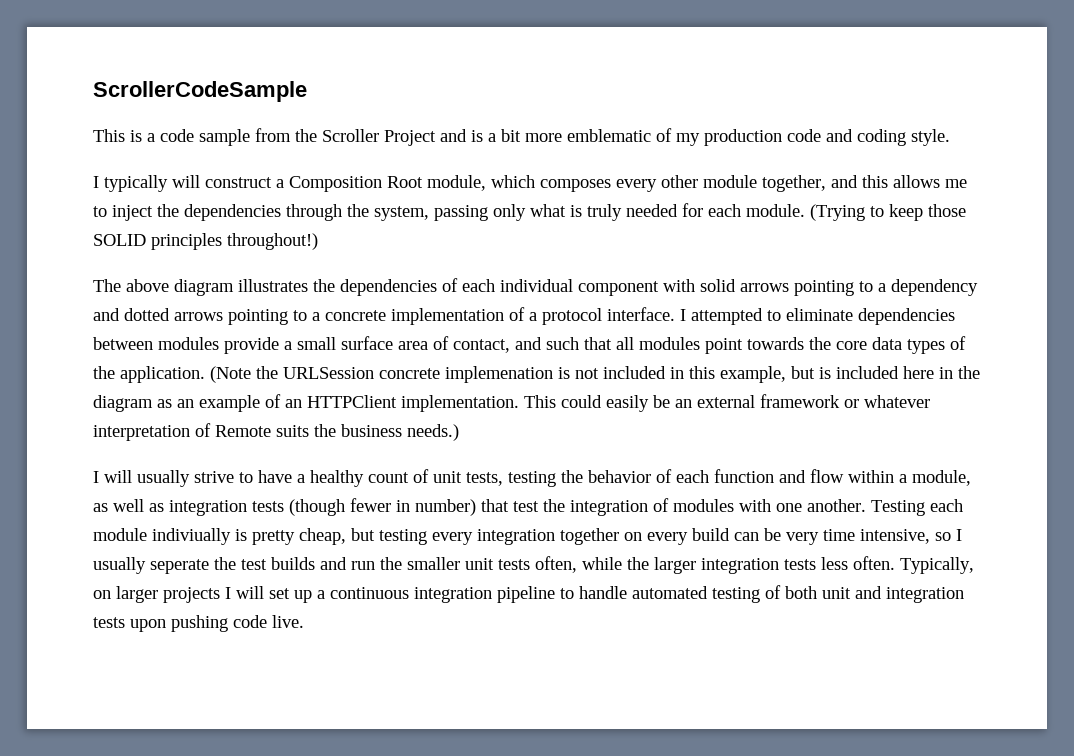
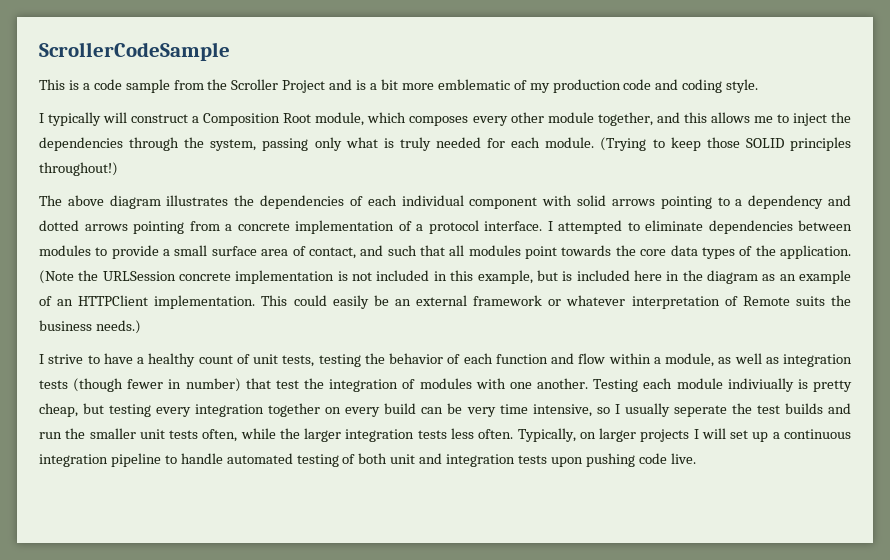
- The above diagram illustrates the dependencies of each individual component with solid arrows pointing to a dependency and dotted arrows pointing to a concrete implementation of a protocol interface.
+ The above diagram illustrates the dependencies of each individual component with solid arrows pointing to a dependency and dotted arrows pointing from a concrete implementation of a protocol interface.
- I attempted to eliminate dependencies between modules provide a small surface area of contact, and such that all modules point towards the core data types of the application.
+ I attempted to eliminate dependencies between modules to provide a small surface area of contact, and such that all modules point towards the core data types of the application.
- (Note the URLSession concrete implemenation is not included in this example, but is included here in the diagram as an example of an HTTPClient implementation.
+ (Note the URLSession concrete implementation is not included in this example, but is included here in the diagram as an example of an HTTPClient implementation.
- I will usually strive to have a healthy count of unit tests, testing the behavior of each function and flow within a module, as well as integration tests (though fewer in number) that test the integration of modules with one another.
+ I strive to have a healthy count of unit tests, testing the behavior of each function and flow within a module, as well as integration tests (though fewer in number) that test the integration of modules with one another.

